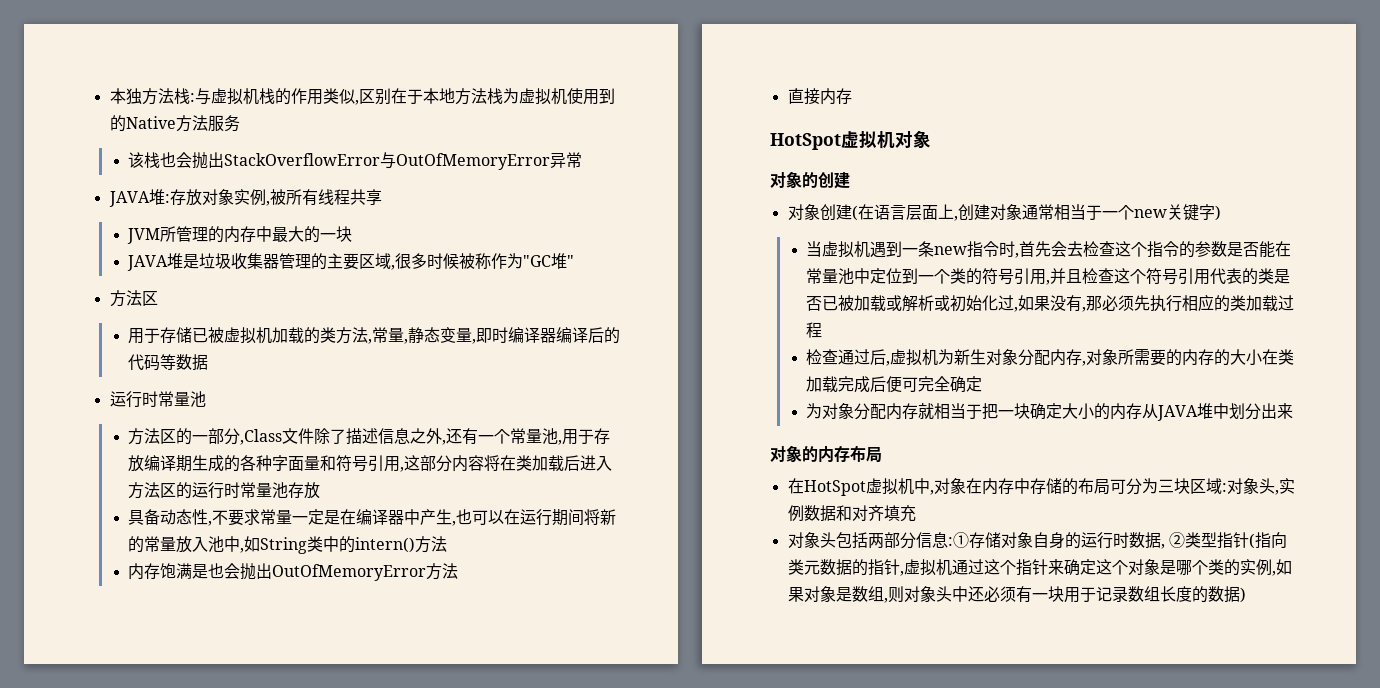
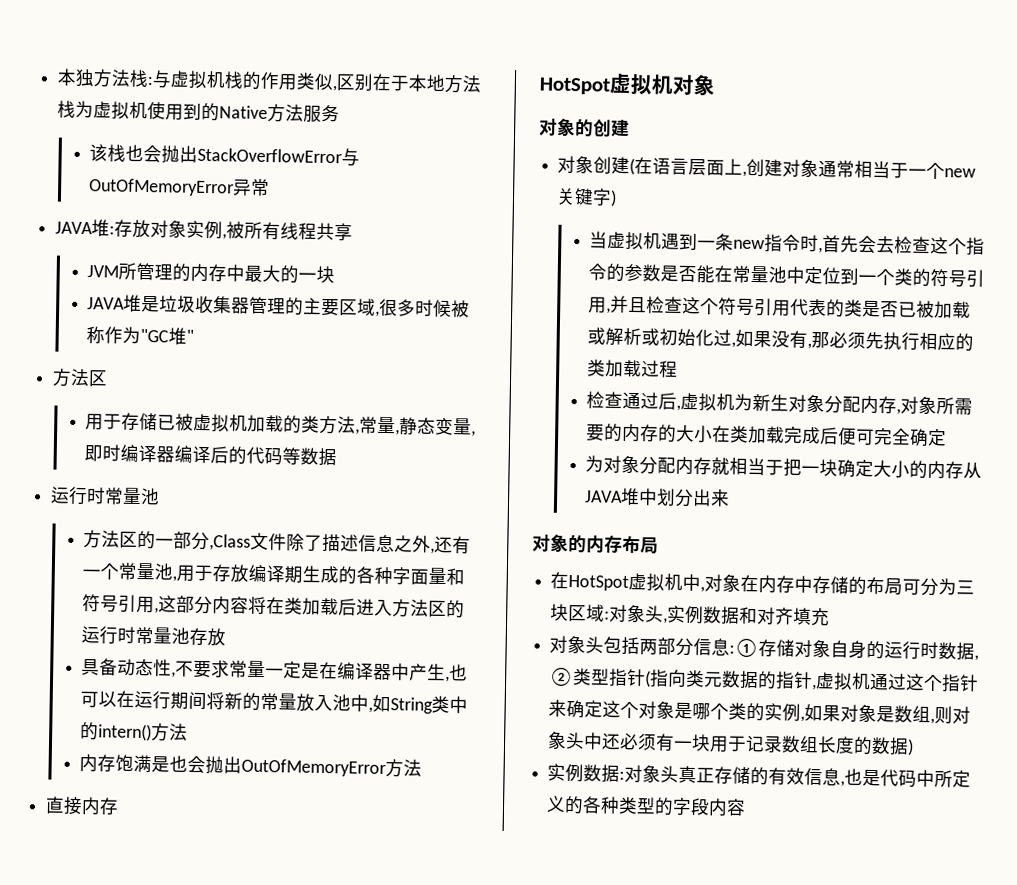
+ 实例数据:对象头真正存储的有效信息,也是代码中所定义的各种类型的字段内容

